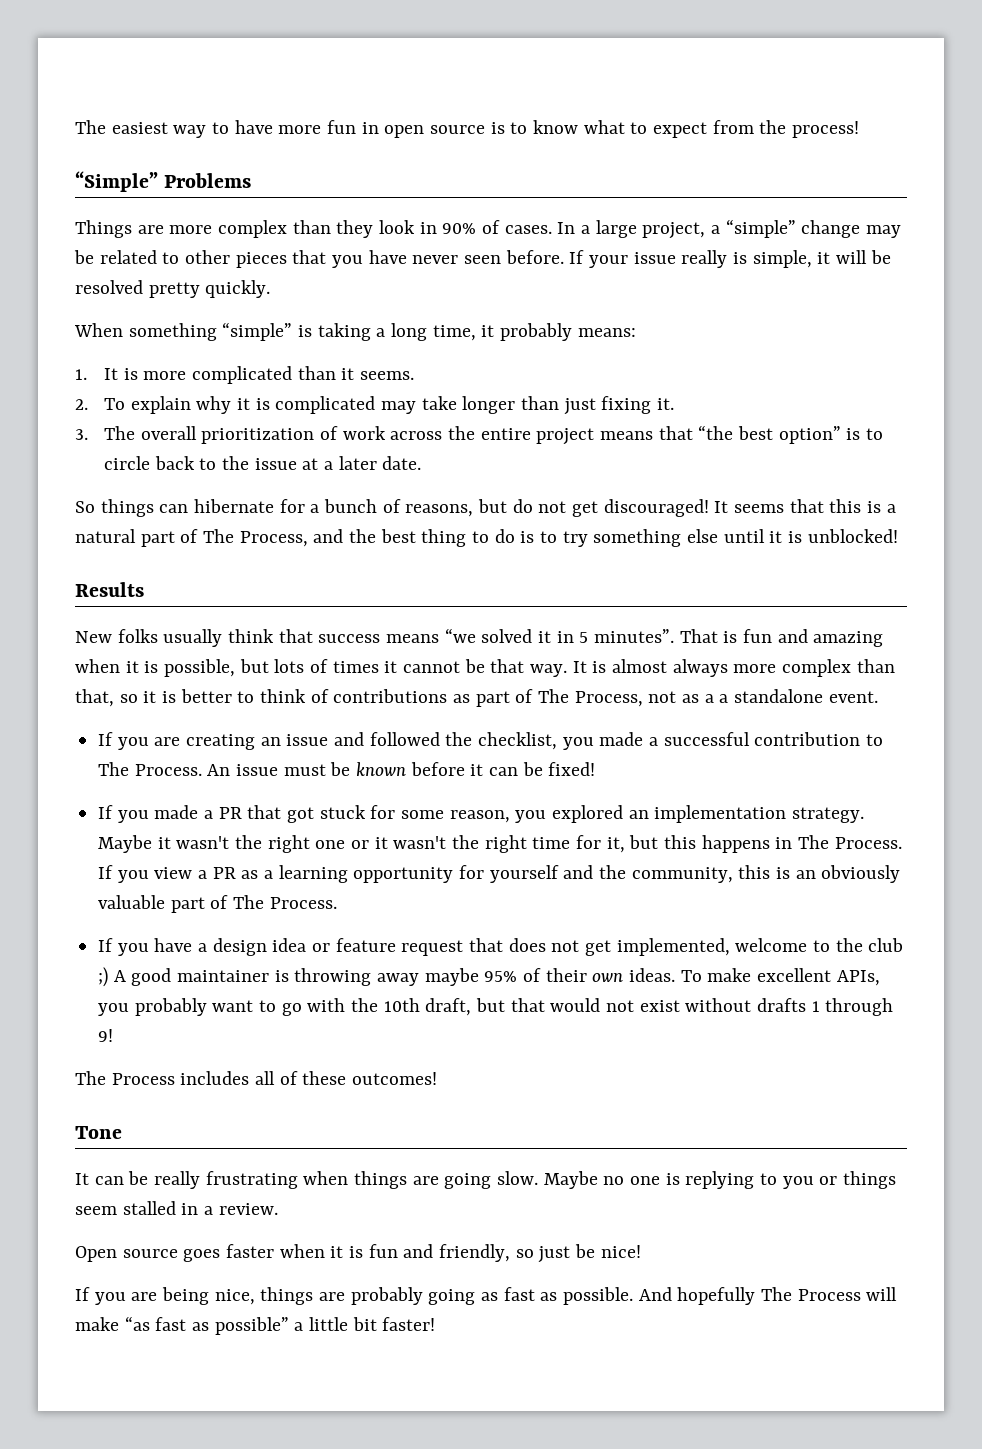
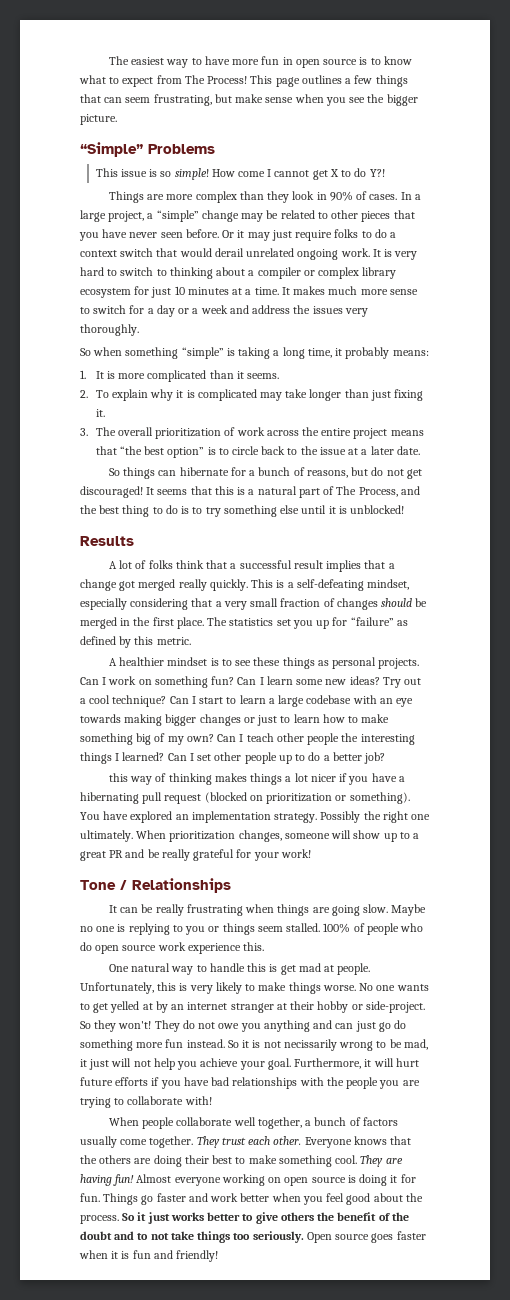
- The easiest way to have more fun in open source is to know what to expect from the process!
+ The easiest way to have more fun in open source is to know what to expect from The Process! This page outlines a few things that can seem frustrating, but make sense when you see the bigger picture.
  “Simple” Problems
+ This issue is so simple! How come I cannot get X to do Y?!
- If your issue really is simple, it will be resolved pretty quickly.
- When something “simple” is taking a long time, it probably means:
+ Or it may just require folks to do a context switch that would derail unrelated ongoing work. It is very hard to switch to thinking about a compiler or complex library ecosystem for just 10 minutes at a time. It makes much more sense to switch for a day or a week and address the issues very thoroughly.
+ So when something “simple” is taking a long time, it probably means:
- New folks usually think that success means “we solved it in 5 minutes”. That is fun and amazing when it is possible, but lots of times it cannot be that way. It is almost always more complex than that, so it is better to think of contributions as part of The Process, not as a a standalone event.
- If you are creating an issue and followed the checklist, you made a successful contribution to The Process. An issue must be known before it can be fixed!
- If you made a PR that got stuck for some reason, you explored an implementation strategy. Maybe it wasn't the right one or it wasn't the right time for it, but this happens in The Process. If you view a PR as a learning opportunity for yourself and the community, this is an obviously valuable part of The Process.
- If you have a design idea or feature request that does not get implemented, welcome to the club ;) A good maintainer is throwing away maybe 95% of their own ideas. To make excellent APIs, you probably want to go with the 10th draft, but that would not exist without drafts 1 through 9!
- The Process includes all of these outcomes!
+ A lot of folks think that a successful result implies that a change got merged really quickly. This is a self-defeating mindset, especially considering that a very small fraction of changes should be merged in the first place. The statistics set you up for “failure” as defined by this metric.
+ A healthier mindset is to see these things as personal projects. Can I work on something fun? Can I learn some new ideas? Try out a cool technique? Can I start to learn a large codebase with an eye towards making bigger changes or just to learn how to make something big of my own? Can I teach other people the interesting things I learned? Can I set other people up to do a better job?
+ this way of thinking makes things a lot nicer if you have a hibernating pull request (blocked on prioritization or something). You have explored an implementation strategy. Possibly the right one ultimately. When prioritization changes, someone will show up to a great PR and be really grateful for your work!
- Tone
+ Tone / Relationships
- Maybe no one is replying to you or things seem stalled in a review.
- Open source goes faster when it is fun and friendly, so just be nice!
- If you are being nice, things are probably going as fast as possible. And hopefully The Process will make “as fast as possible” a little bit faster!
+ Maybe no one is replying to you or things seem stalled. 100% of people who do open source work experience this.
+ One natural way to handle this is get mad at people. Unfortunately, this is very likely to make things worse. No one wants to get yelled at by an internet stranger at their hobby or side-project. So they won't! They do not owe you anything and can just go do something more fun instead. So it is not necissarily wrong to be mad, it just will not help you achieve your goal. Furthermore, it will hurt future efforts if you have bad relationships with the people you are trying to collaborate with!
+ When people collaborate well together, a bunch of factors usually come together. They trust each other. Everyone knows that the others are doing their best to make something cool. They are having fun! Almost everyone working on open source is doing it for fun. Things go faster and work better when you feel good about the process. So it just works better to give others the benefit of the doubt and to not take things too seriously. Open source goes faster when it is fun and friendly!

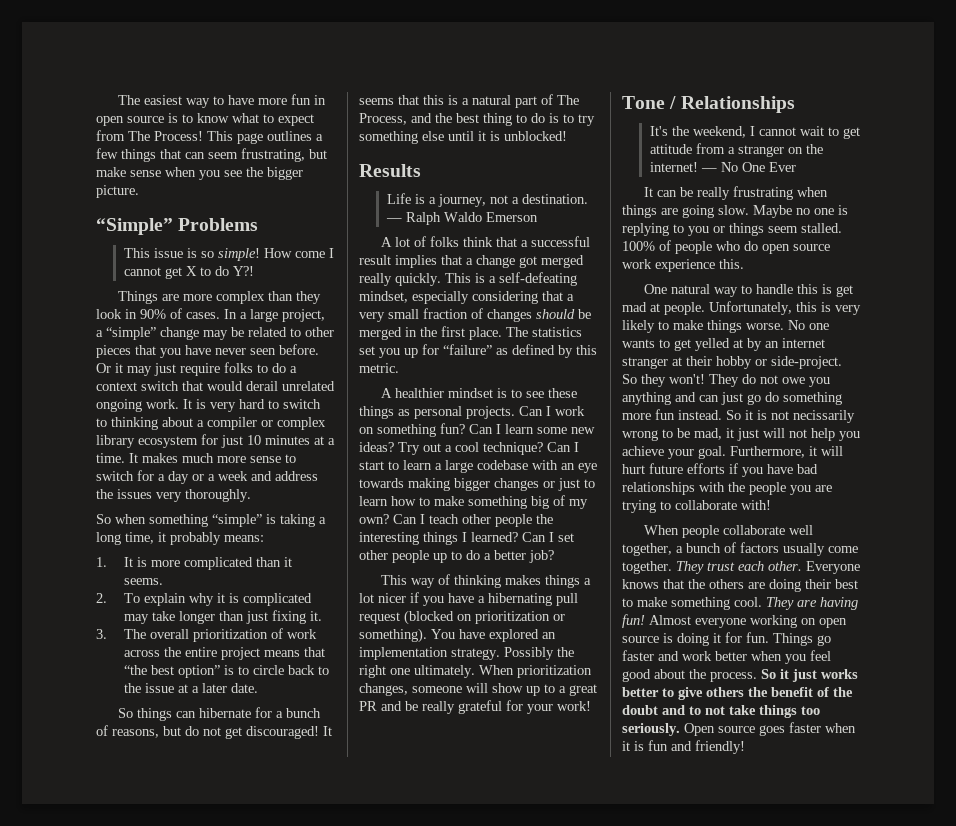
+ Life is a journey, not a destination. — Ralph Waldo Emerson
- this way of thinking makes things a lot nicer if you have a hibernating pull request (blocked on prioritization or something).
+ This way of thinking makes things a lot nicer if you have a hibernating pull request (blocked on prioritization or something).
+ It's the weekend, I cannot wait to get attitude from a stranger on the internet! — No One Ever

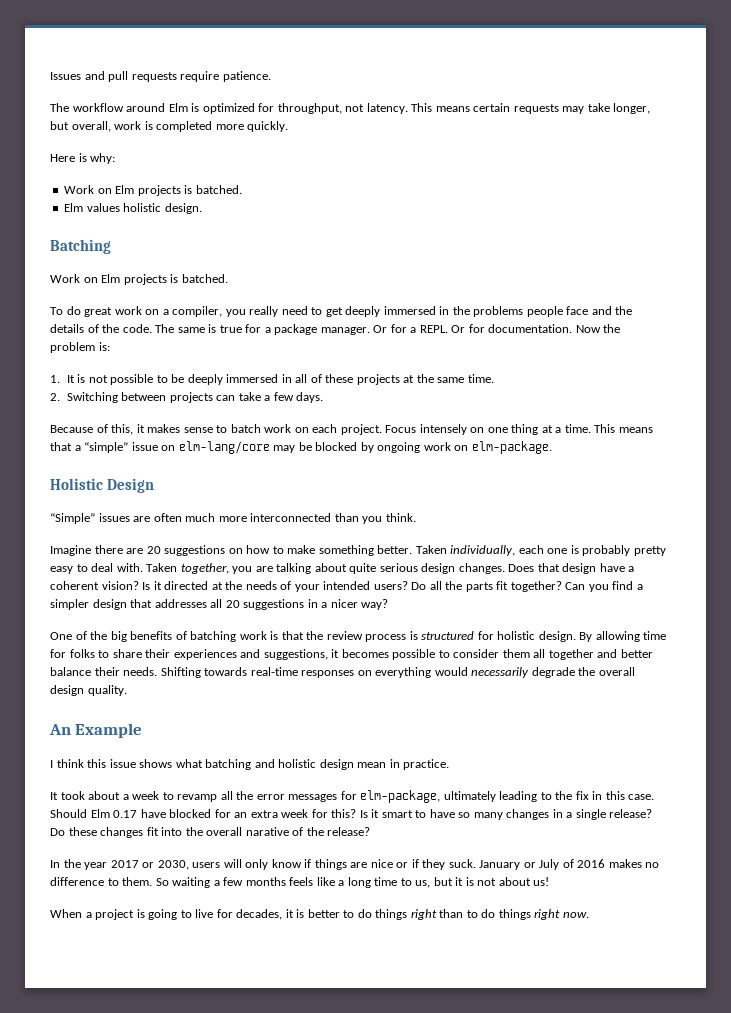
- The easiest way to have more fun in open source is to know what to expect from The Process! This page outlines a few things that can seem frustrating, but make sense when you see the bigger picture.
- “Simple” Problems
- This issue is so simple! How come I cannot get X to do Y?!
- Things are more complex than they look in 90% of cases. In a large project, a “simple” change may be related to other pieces that you have never seen before. Or it may just require folks to do a context switch that would derail unrelated ongoing work. It is very hard to switch to thinking about a compiler or complex library ecosystem for just 10 minutes at a time. It makes much more sense to switch for a day or a week and address the issues very thoroughly.
- So when something “simple” is taking a long time, it probably means:
- 1. It is more complicated than it seems.
- 2. To explain why it is complicated may take longer than just fixing it.
- 3. The overall prioritization of work across the entire project means that “the best option” is to circle back to the issue at a later date.
- So things can hibernate for a bunch of reasons, but do not get discouraged! It seems that this is a natural part of The Process, and the best thing to do is to try something else until it is unblocked!
- Results
- Life is a journey, not a destination. — Ralph Waldo Emerson
- A lot of folks think that a successful result implies that a change got merged really quickly. This is a self-defeating mindset, especially considering that a very small fraction of changes should be merged in the first place. The statistics set you up for “failure” as defined by this metric.
- A healthier mindset is to see these things as personal projects. Can I work on something fun? Can I learn some new ideas? Try out a cool technique? Can I start to learn a large codebase with an eye towards making bigger changes or just to learn how to make something big of my own? Can I teach other people the interesting things I learned? Can I set other people up to do a better job?
- This way of thinking makes things a lot nicer if you have a hibernating pull request (blocked on prioritization or something). You have explored an implementation strategy. Possibly the right one ultimately. When prioritization changes, someone will show up to a great PR and be really grateful for your work!
- Tone / Relationships
- It's the weekend, I cannot wait to get attitude from a stranger on the internet! — No One Ever
- It can be really frustrating when things are going slow. Maybe no one is replying to you or things seem stalled. 100% of people who do open source work experience this.
- One natural way to handle this is get mad at people. Unfortunately, this is very likely to make things worse. No one wants to get yelled at by an internet stranger at their hobby or side-project. So they won't! They do not owe you anything and can just go do something more fun instead. So it is not necissarily wrong to be mad, it just will not help you achieve your goal. Furthermore, it will hurt future efforts if you have bad relationships with the people you are trying to collaborate with!
- When people collaborate well together, a bunch of factors usually come together. They trust each other. Everyone knows that the others are doing their best to make something cool. They are having fun! Almost everyone working on open source is doing it for fun. Things go faster and work better when you feel good about the process. So it just works better to give others the benefit of the doubt and to not take things too seriously. Open source goes faster when it is fun and friendly!
+ Issues and pull requests require patience.
+ The workflow around Elm is optimized for throughput, not latency. This means certain requests may take longer, but overall, work is completed more quickly.
+ Here is why:
+ Work on Elm projects is batched.
+ Elm values holistic design.
+ Batching
+ Work on Elm projects is batched.
+ To do great work on a compiler, you really need to get deeply immersed in the problems people face and the details of the code. The same is true for a package manager. Or for a REPL. Or for documentation. Now the problem is:
+ 1. It is not possible to be deeply immersed in all of these projects at the same time.
+ 2. Switching between projects can take a few days.
+ Because of this, it makes sense to batch work on each project. Focus intensely on one thing at a time. This means that a “simple” issue on elm-lang/core may be blocked by ongoing work on elm-package.
+ Holistic Design
+ “Simple” issues are often much more interconnected than you think.
+ Imagine there are 20 suggestions on how to make something better. Taken individually, each one is probably pretty easy to deal with. Taken together, you are talking about quite serious design changes. Does that design have a coherent vision? Is it directed at the needs of your intended users? Do all the parts fit together? Can you find a simpler design that addresses all 20 suggestions in a nicer way?
+ One of the big benefits of batching work is that the review process is structured for holistic design. By allowing time for folks to share their experiences and suggestions, it becomes possible to consider them all together and better balance their needs. Shifting towards real-time responses on everything would necessarily degrade the overall design quality.
+ An Example
+ I think this issue shows what batching and holistic design mean in practice.
+ It took about a week to revamp all the error messages for elm-package, ultimately leading to the fix in this case. Should Elm 0.17 have blocked for an extra week for this? Is it smart to have so many changes in a single release? Do these changes fit into the overall narative of the release?
+ In the year 2017 or 2030, users will only know if things are nice or if they suck. January or July of 2016 makes no difference to them. So waiting a few months feels like a long time to us, but it is not about us!
+ When a project is going to live for decades, it is better to do things right than to do things right now.

